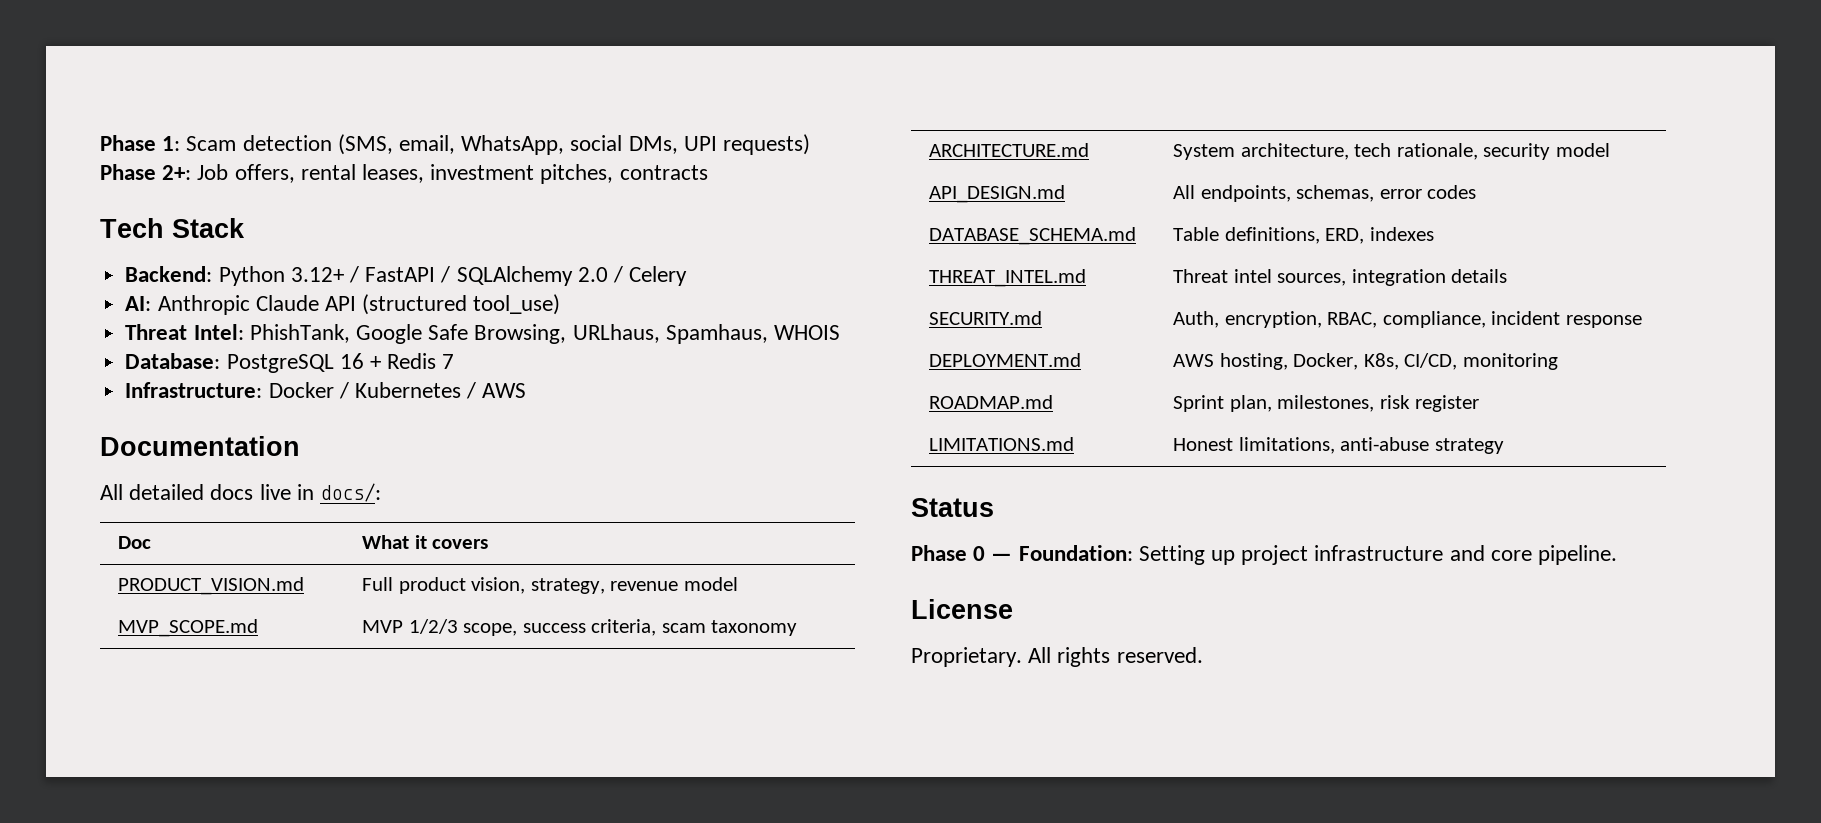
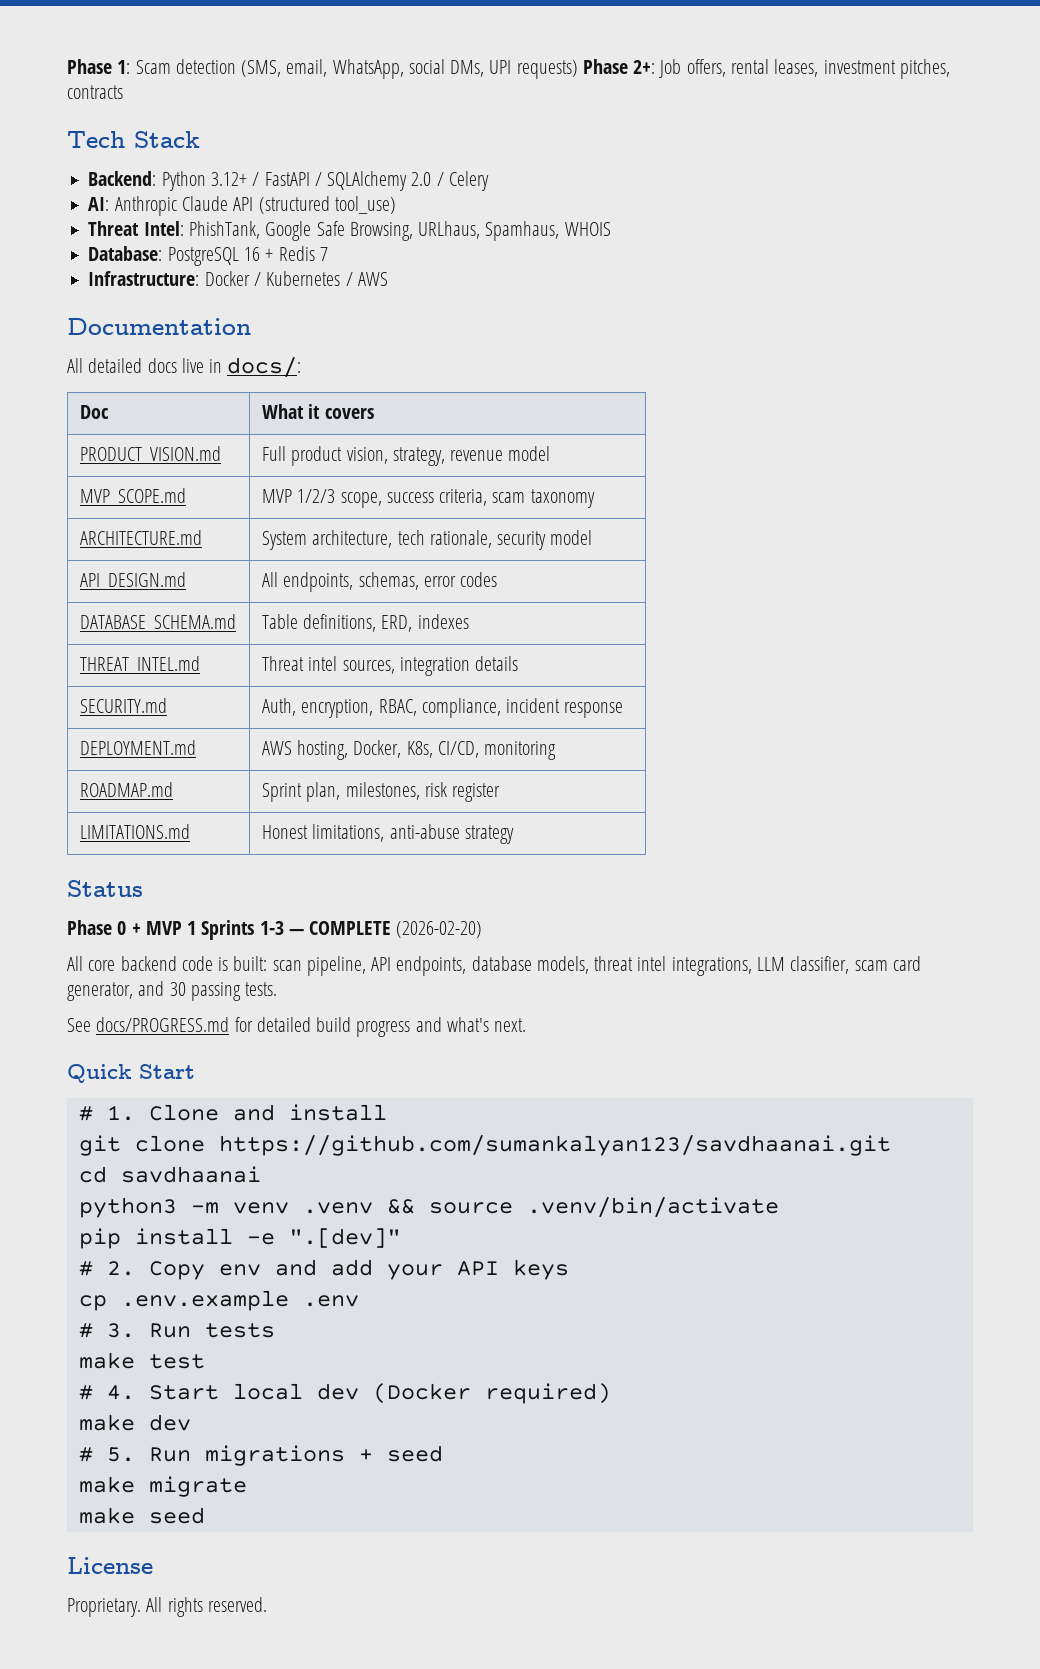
- Phase 0 — Foundation: Setting up project infrastructure and core pipeline.
+ Phase 0 + MVP 1 Sprints 1-3 — COMPLETE (2026-02-20)
+ All core backend code is built: scan pipeline, API endpoints, database models, threat intel integrations, LLM classifier, scam card generator, and 30 passing tests.
+ See docs/PROGRESS.md for detailed build progress and what's next.
+ Quick Start
+ # 1. Clone and install
+ git clone https://github.com/sumankalyan123/savdhaanai.git
+ cd savdhaanai
+ python3 -m venv .venv && source .venv/bin/activate
+ pip install -e ".[dev]"
+ # 2. Copy env and add your API keys
+ cp .env.example .env
+ # 3. Run tests
+ make test
+ # 4. Start local dev (Docker required)
+ make dev
+ # 5. Run migrations + seed
+ make migrate
+ make seed

